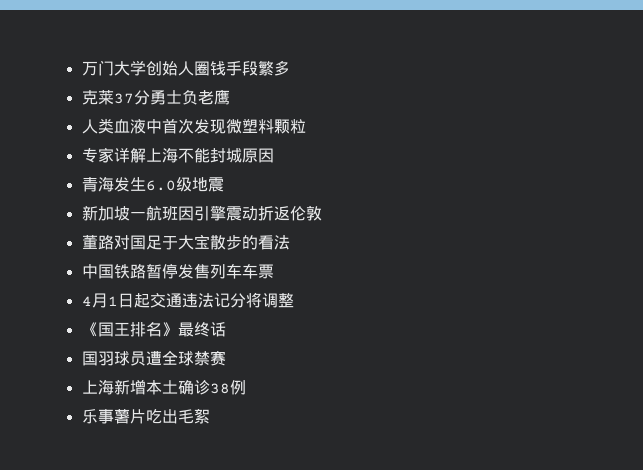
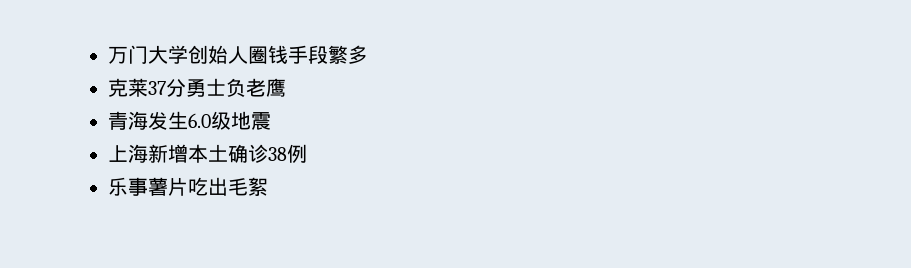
- 人类血液中首次发现微塑料颗粒
- 专家详解上海不能封城原因
- 新加坡一航班因引擎震动折返伦敦
- 董路对国足于大宝散步的看法
- 中国铁路暂停发售列车车票
- 4月1日起交通违法记分将调整
- 《国王排名》最终话
- 国羽球员遭全球禁赛

